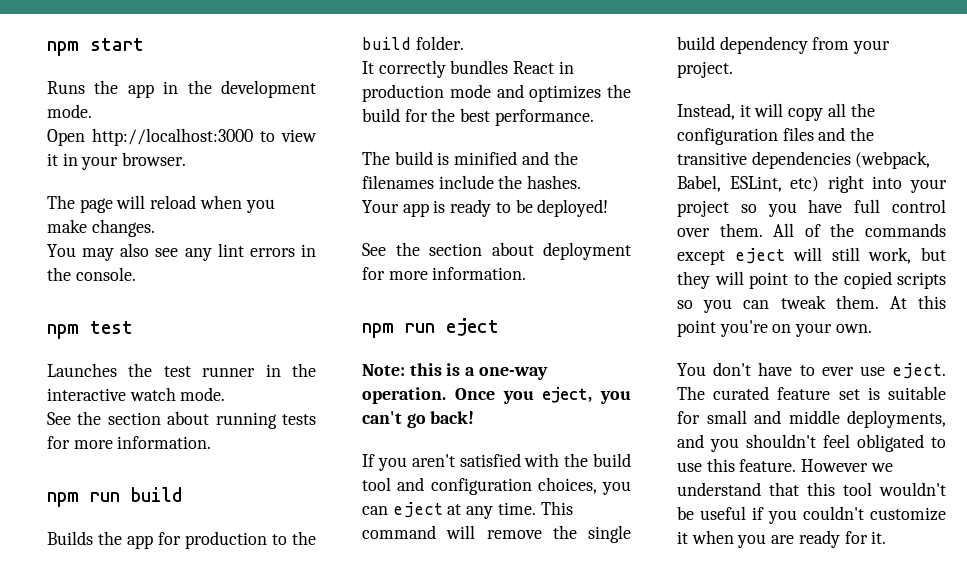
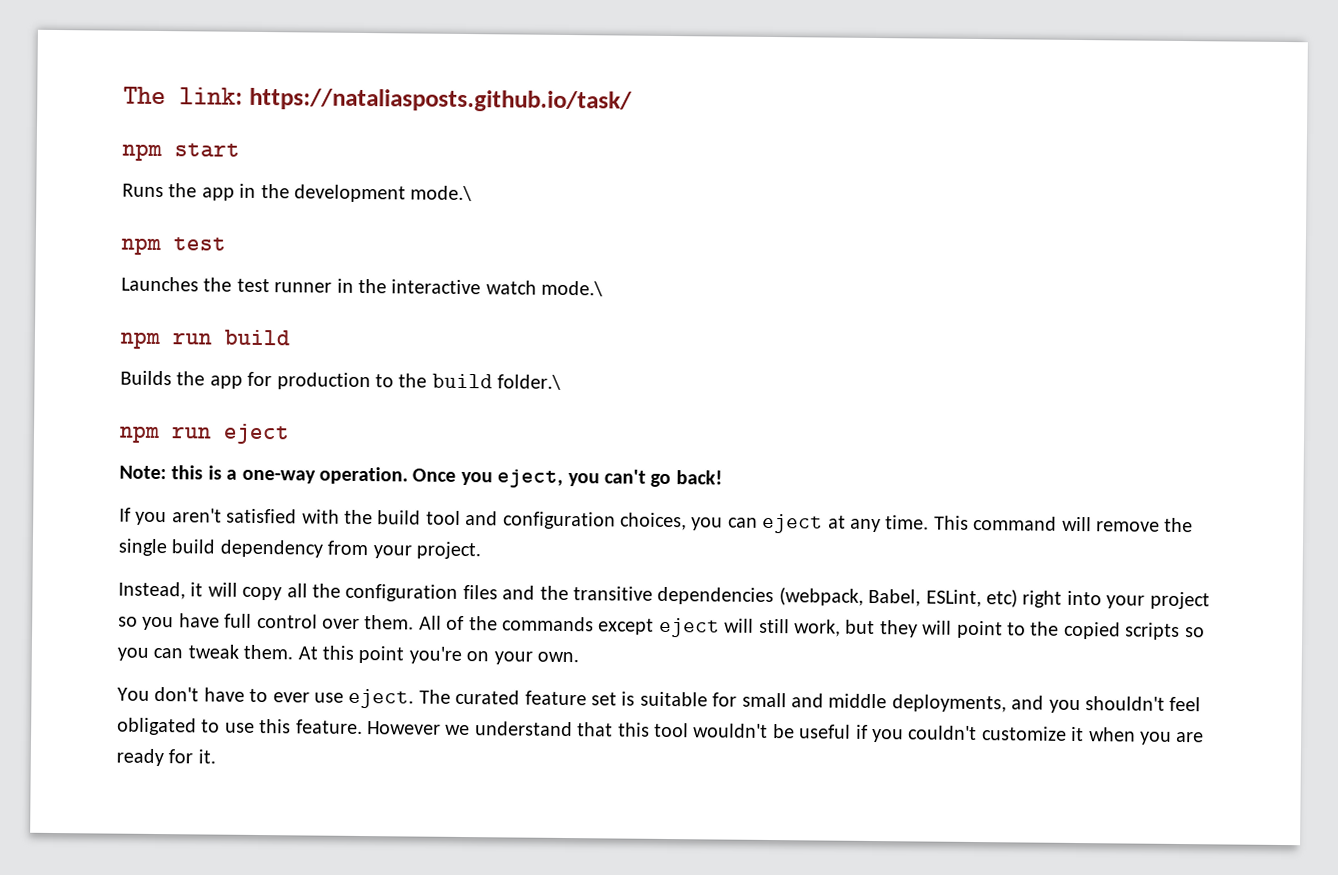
+ The link: https://nataliasposts.github.io/task/
- Runs the app in the development mode.
- Open http://localhost:3000 to view it in your browser.
- The page will reload when you make changes.
- You may also see any lint errors in the console.
+ Runs the app in the development mode.\
- Launches the test runner in the interactive watch mode.
- See the section about running tests for more information.
+ Launches the test runner in the interactive watch mode.\
- Builds the app for production to the build folder.
- It correctly bundles React in production mode and optimizes the build for the best performance.
- The build is minified and the filenames include the hashes.
- Your app is ready to be deployed!
- See the section about deployment for more information.
+ Builds the app for production to the build folder.\

